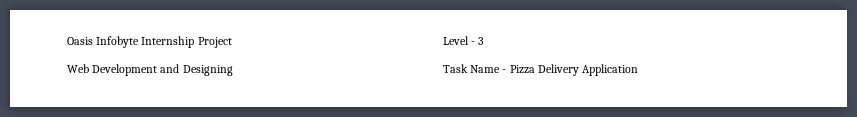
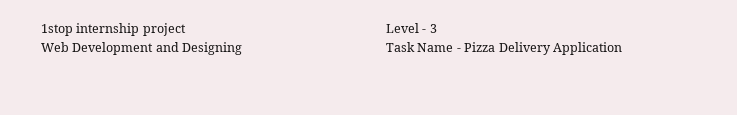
- Oasis Infobyte Internship Project
+ 1stop internship project

